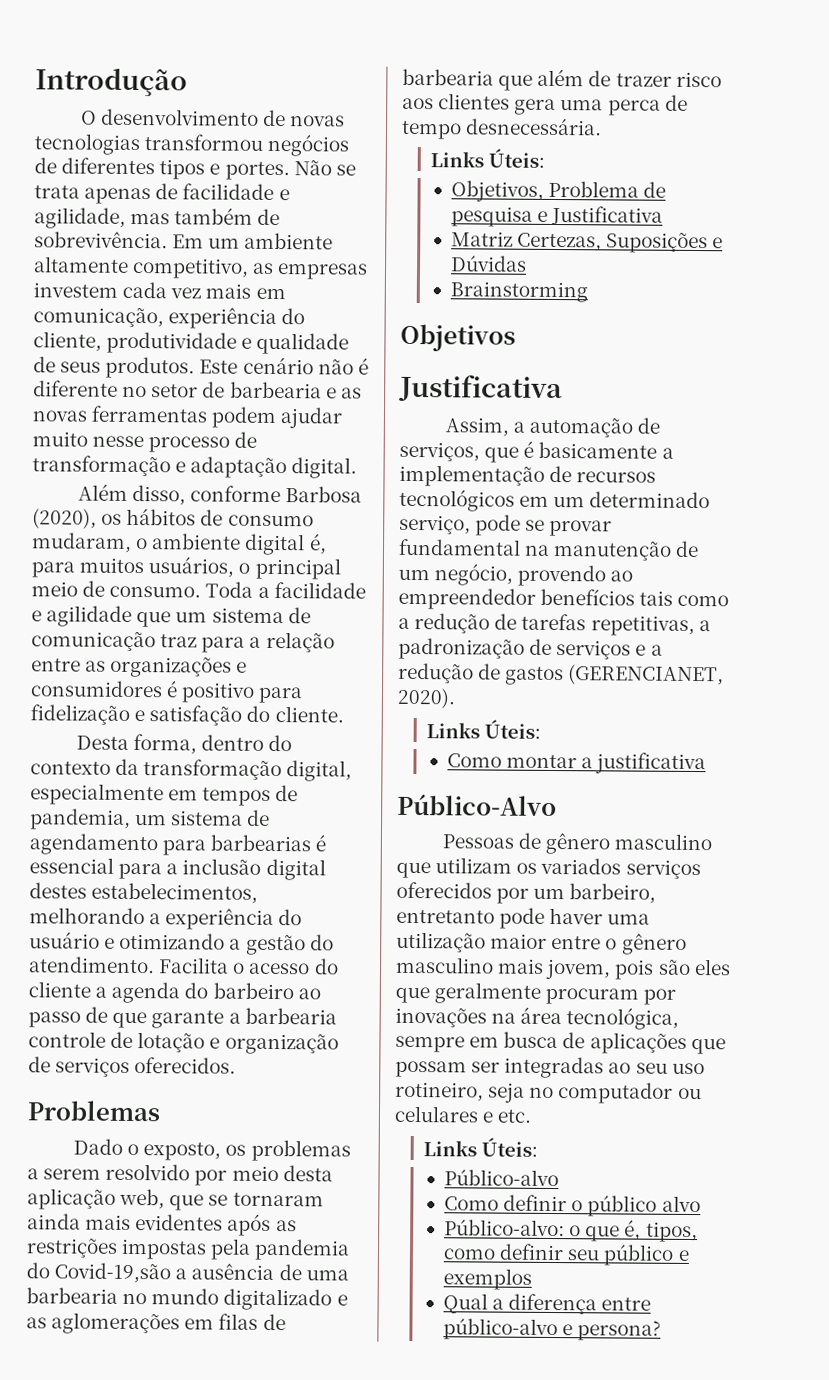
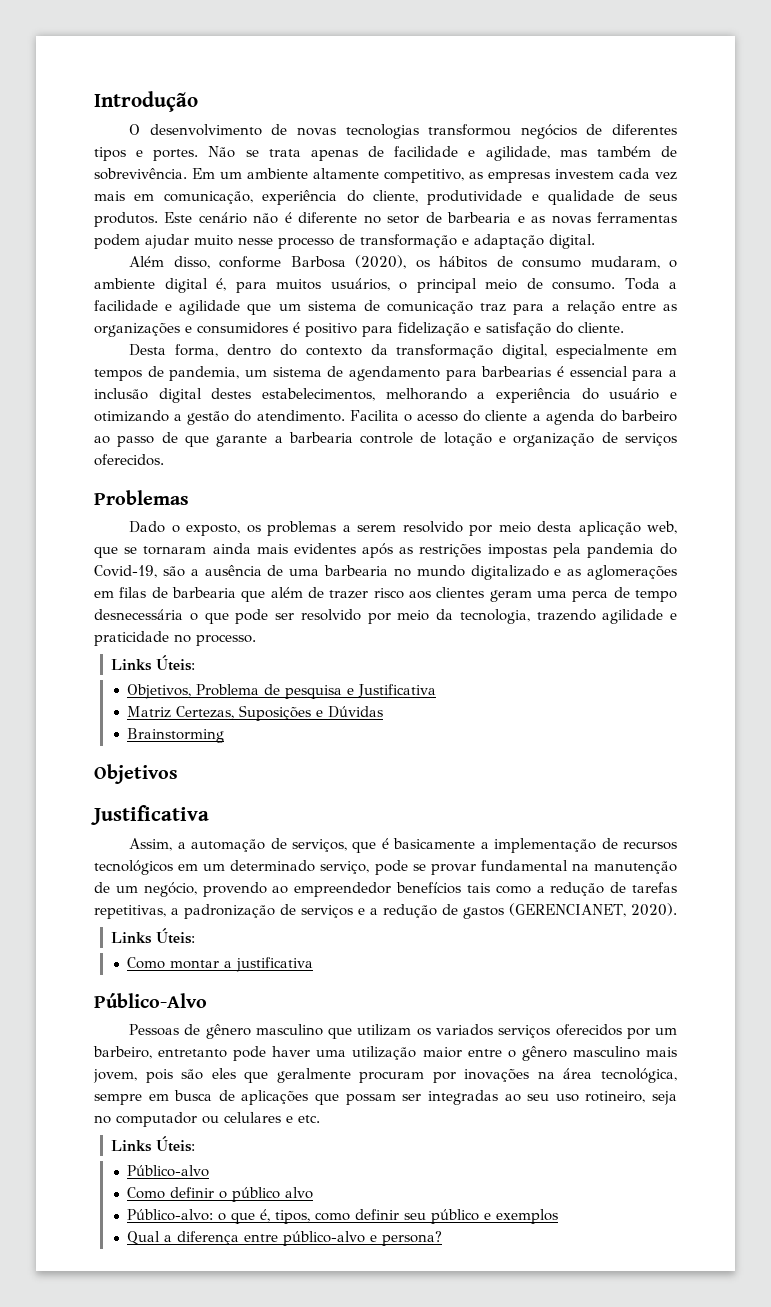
- Dado o exposto, os problemas a serem resolvido por meio desta aplicação web, que se tornaram ainda mais evidentes após as restrições impostas pela pandemia do Covid-19,são a ausência de uma barbearia no mundo digitalizado e as aglomerações em filas de barbearia que além de trazer risco aos clientes gera uma perca de tempo desnecessária.
+ Dado o exposto, os problemas a serem resolvido por meio desta aplicação web, que se tornaram ainda mais evidentes após as restrições impostas pela pandemia do Covid-19, são a ausência de uma barbearia no mundo digitalizado e as aglomerações em filas de barbearia que além de trazer risco aos clientes geram uma perca de tempo desnecessária o que pode ser resolvido por meio da tecnologia, trazendo agilidade e praticidade no processo.

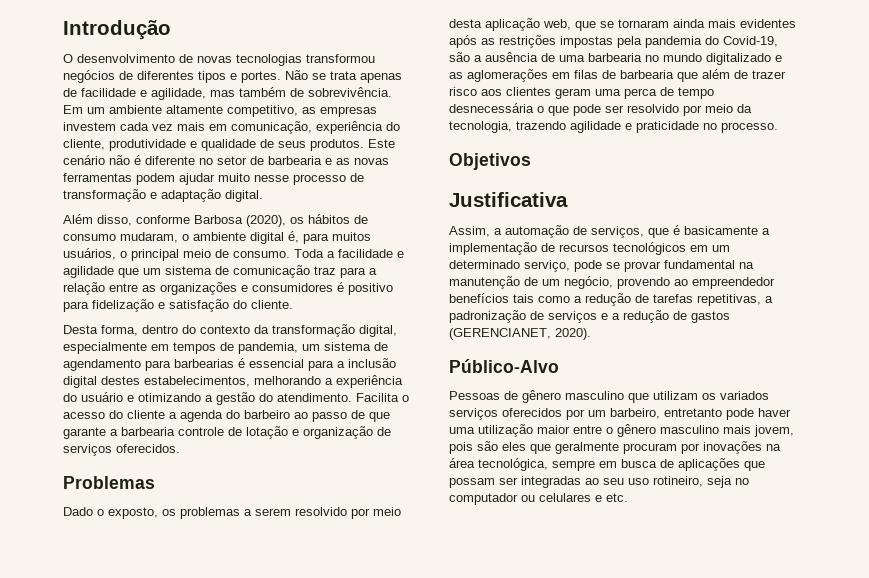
  Dado o exposto, os problemas a serem resolvido por meio desta aplicação web, que se tornaram ainda mais evidentes após as restrições impostas pela pandemia do Covid-19, são a ausência de uma barbearia no mundo digitalizado e as aglomerações em filas de barbearia que além de trazer risco aos clientes geram uma perca de tempo desnecessária o que pode ser resolvido por meio da tecnologia, trazendo agilidade e praticidade no processo.
- Links Úteis:
- Objetivos, Problema de pesquisa e Justificativa
- Matriz Certezas, Suposições e Dúvidas
- Brainstorming
  Assim, a automação de serviços, que é basicamente a implementação de recursos tecnológicos em um determinado serviço, pode se provar fundamental na manutenção de um negócio, provendo ao empreendedor benefícios tais como a redução de tarefas repetitivas, a padronização de serviços e a redução de gastos (GERENCIANET, 2020).
- Links Úteis:
- Como montar a justificativa
  Pessoas de gênero masculino que utilizam os variados serviços oferecidos por um barbeiro, entretanto pode haver uma utilização maior entre o gênero masculino mais jovem, pois são eles que geralmente procuram por inovações na área tecnológica, sempre em busca de aplicações que possam ser integradas ao seu uso rotineiro, seja no computador ou celulares e etc.
- Links Úteis:
- Público-alvo
- Como definir o público alvo
- Público-alvo: o que é, tipos, como definir seu público e exemplos
- Qual a diferença entre público-alvo e persona?

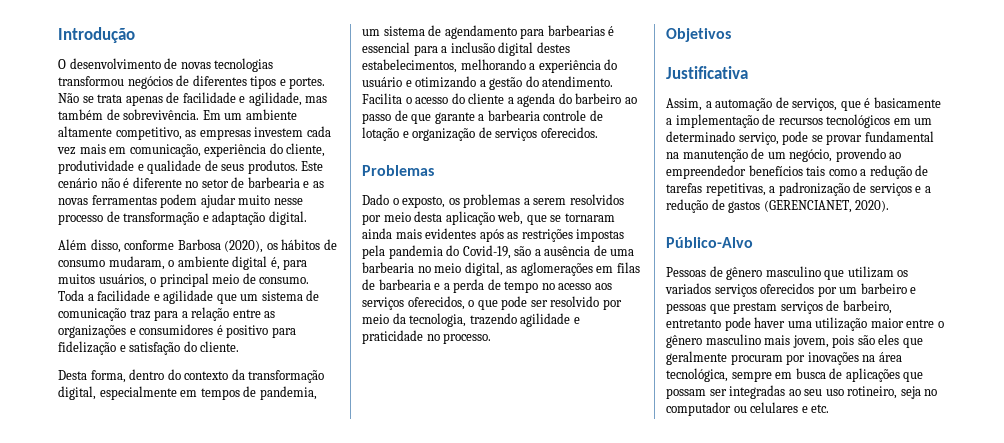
- Dado o exposto, os problemas a serem resolvido por meio desta aplicação web, que se tornaram ainda mais evidentes após as restrições impostas pela pandemia do Covid-19, são a ausência de uma barbearia no mundo digitalizado e as aglomerações em filas de barbearia que além de trazer risco aos clientes geram uma perca de tempo desnecessária o que pode ser resolvido por meio da tecnologia, trazendo agilidade e praticidade no processo.
+ Dado o exposto, os problemas a serem resolvidos por meio desta aplicação web, que se tornaram ainda mais evidentes após as restrições impostas pela pandemia do Covid-19, são a ausência de uma barbearia no meio digital, as aglomerações em filas de barbearia e a perda de tempo no acesso aos serviços oferecidos, o que pode ser resolvido por meio da tecnologia, trazendo agilidade e praticidade no processo.
- Pessoas de gênero masculino que utilizam os variados serviços oferecidos por um barbeiro, entretanto pode haver uma utilização maior entre o gênero masculino mais jovem, pois são eles que geralmente procuram por inovações na área tecnológica, sempre em busca de aplicações que possam ser integradas ao seu uso rotineiro, seja no computador ou celulares e etc.
+ Pessoas de gênero masculino que utilizam os variados serviços oferecidos por um barbeiro e pessoas que prestam serviços de barbeiro, entretanto pode haver uma utilização maior entre o gênero masculino mais jovem, pois são eles que geralmente procuram por inovações na área tecnológica, sempre em busca de aplicações que possam ser integradas ao seu uso rotineiro, seja no computador ou celulares e etc.

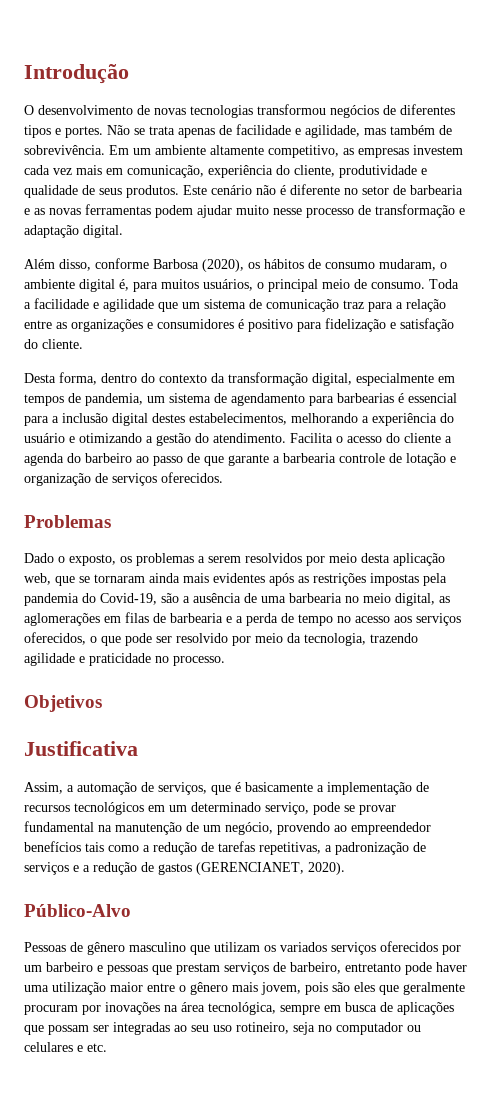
- Pessoas de gênero masculino que utilizam os variados serviços oferecidos por um barbeiro e pessoas que prestam serviços de barbeiro, entretanto pode haver uma utilização maior entre o gênero masculino mais jovem, pois são eles que geralmente procuram por inovações na área tecnológica, sempre em busca de aplicações que possam ser integradas ao seu uso rotineiro, seja no computador ou celulares e etc.
+ Pessoas de gênero masculino que utilizam os variados serviços oferecidos por um barbeiro e pessoas que prestam serviços de barbeiro, entretanto pode haver uma utilização maior entre o gênero mais jovem, pois são eles que geralmente procuram por inovações na área tecnológica, sempre em busca de aplicações que possam ser integradas ao seu uso rotineiro, seja no computador ou celulares e etc.

